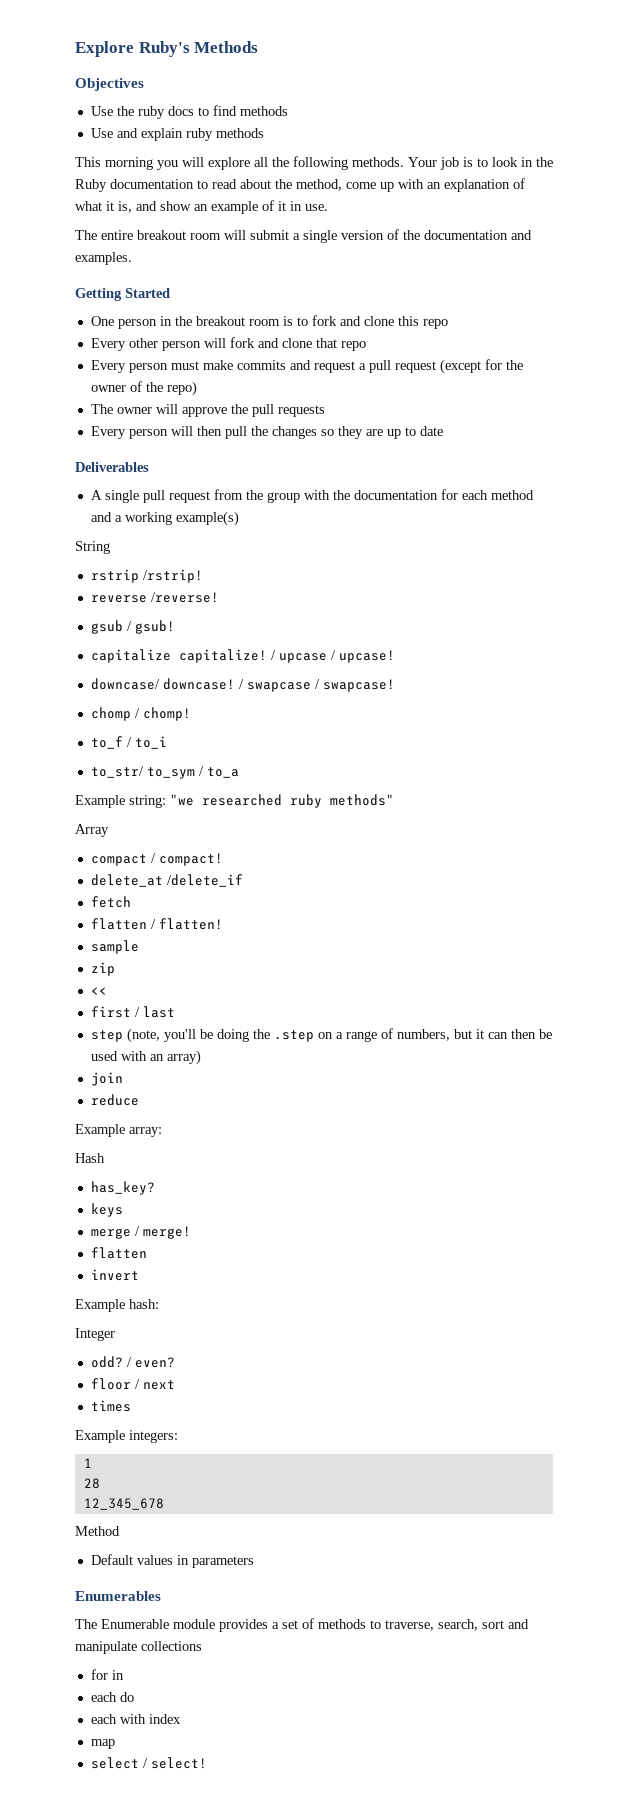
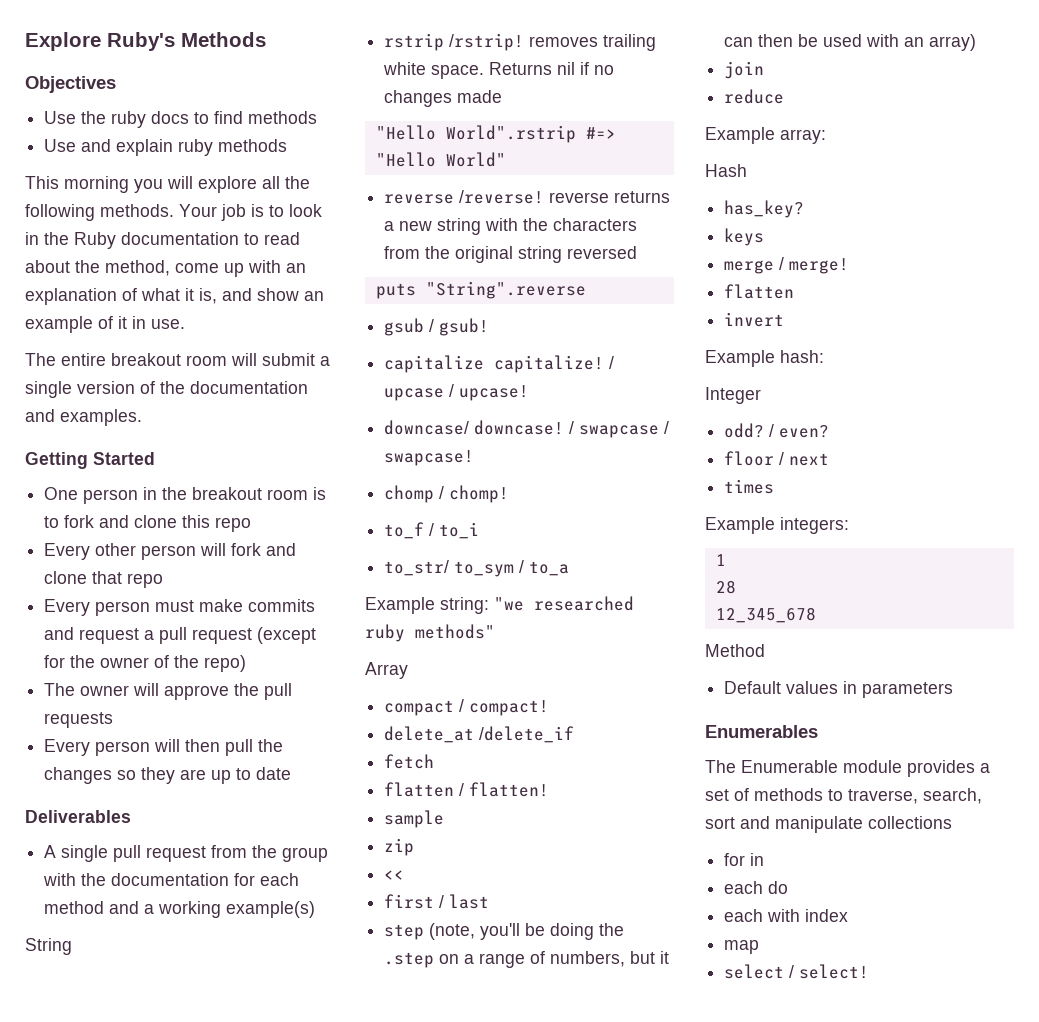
- rstrip /rstrip!
- reverse /reverse!
+ rstrip /rstrip! removes trailing white space. Returns nil if no changes made
+ "Hello World".rstrip #=> "Hello World"
+ reverse /reverse! reverse returns a new string with the characters from the original string reversed
+ puts "String".reverse

